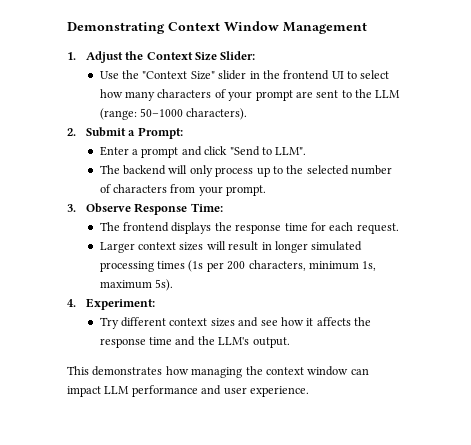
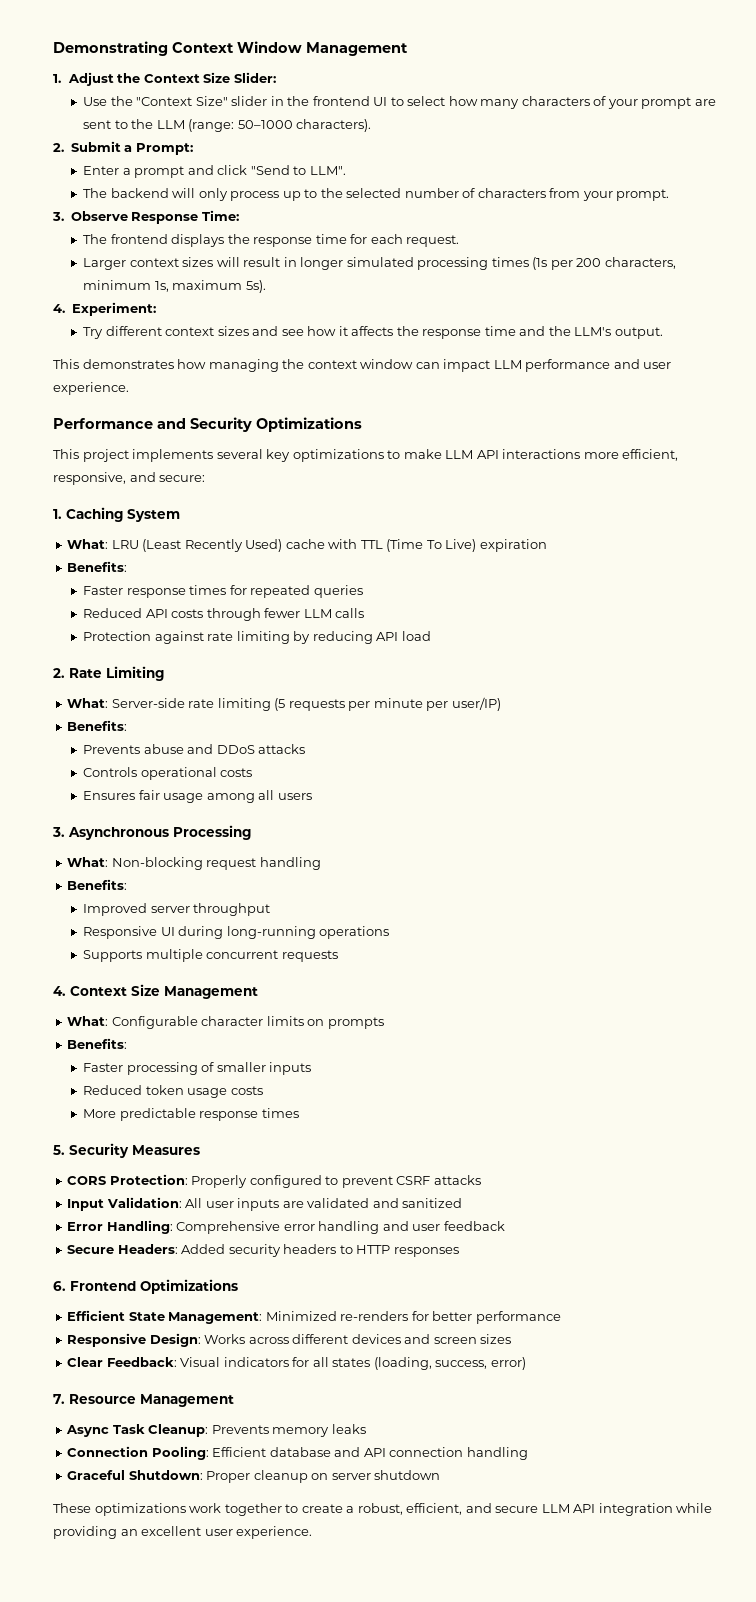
+ Performance and Security Optimizations
+ This project implements several key optimizations to make LLM API interactions more efficient, responsive, and secure:
+ 1. Caching System
+ What: LRU (Least Recently Used) cache with TTL (Time To Live) expiration
+ Benefits:
+ Faster response times for repeated queries
+ Reduced API costs through fewer LLM calls
+ Protection against rate limiting by reducing API load
+ 2. Rate Limiting
+ What: Server-side rate limiting (5 requests per minute per user/IP)
+ Benefits:
+ Prevents abuse and DDoS attacks
+ Controls operational costs
+ Ensures fair usage among all users
+ 3. Asynchronous Processing
+ What: Non-blocking request handling
+ Benefits:
+ Improved server throughput
+ Responsive UI during long-running operations
+ Supports multiple concurrent requests
+ 4. Context Size Management
+ What: Configurable character limits on prompts
+ Benefits:
+ Faster processing of smaller inputs
+ Reduced token usage costs
+ More predictable response times
+ 5. Security Measures
+ CORS Protection: Properly configured to prevent CSRF attacks
+ Input Validation: All user inputs are validated and sanitized
+ Error Handling: Comprehensive error handling and user feedback
+ Secure Headers: Added security headers to HTTP responses
+ 6. Frontend Optimizations
+ Efficient State Management: Minimized re-renders for better performance
+ Responsive Design: Works across different devices and screen sizes
+ Clear Feedback: Visual indicators for all states (loading, success, error)
+ 7. Resource Management
+ Async Task Cleanup: Prevents memory leaks
+ Connection Pooling: Efficient database and API connection handling
+ Graceful Shutdown: Proper cleanup on server shutdown
+ These optimizations work together to create a robust, efficient, and secure LLM API integration while providing an excellent user experience.

